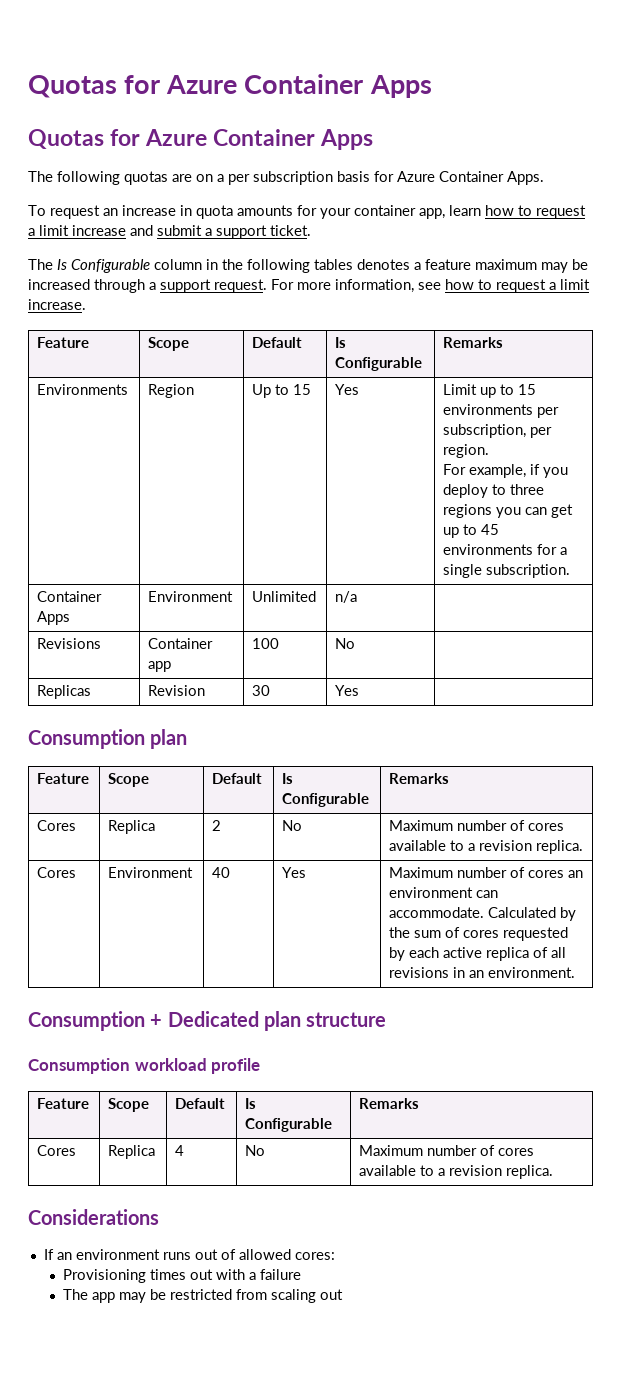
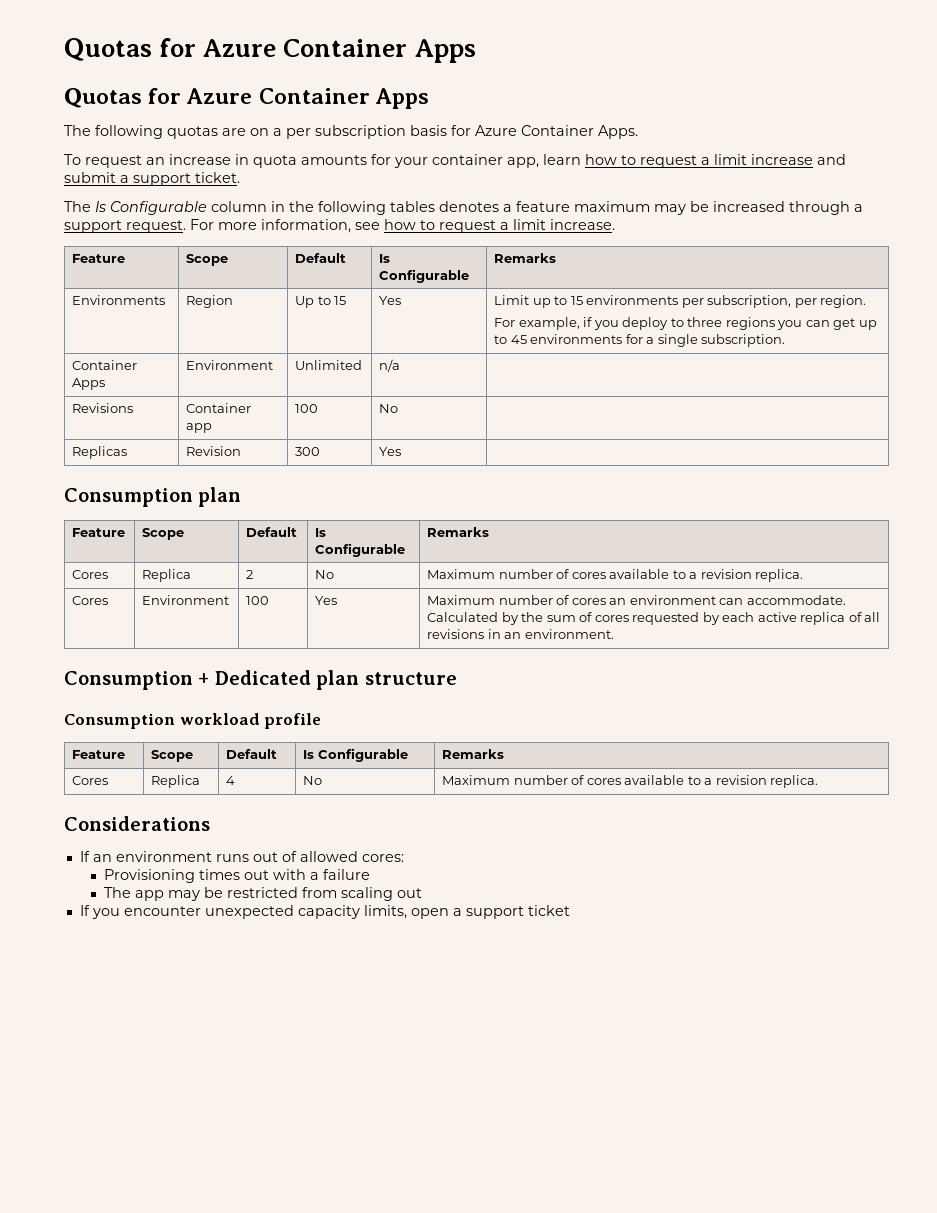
- Replicas | Revision | 30 | Yes |
+ Replicas | Revision | 300 | Yes |
- Cores | Environment | 40 | Yes | Maximum number of cores an environment can accommodate. Calculated by the sum of cores requested by each active replica of all revisions in an environment.
+ Cores | Environment | 100 | Yes | Maximum number of cores an environment can accommodate. Calculated by the sum of cores requested by each active replica of all revisions in an environment.
+ If you encounter unexpected capacity limits, open a support ticket

